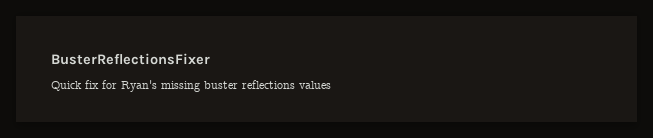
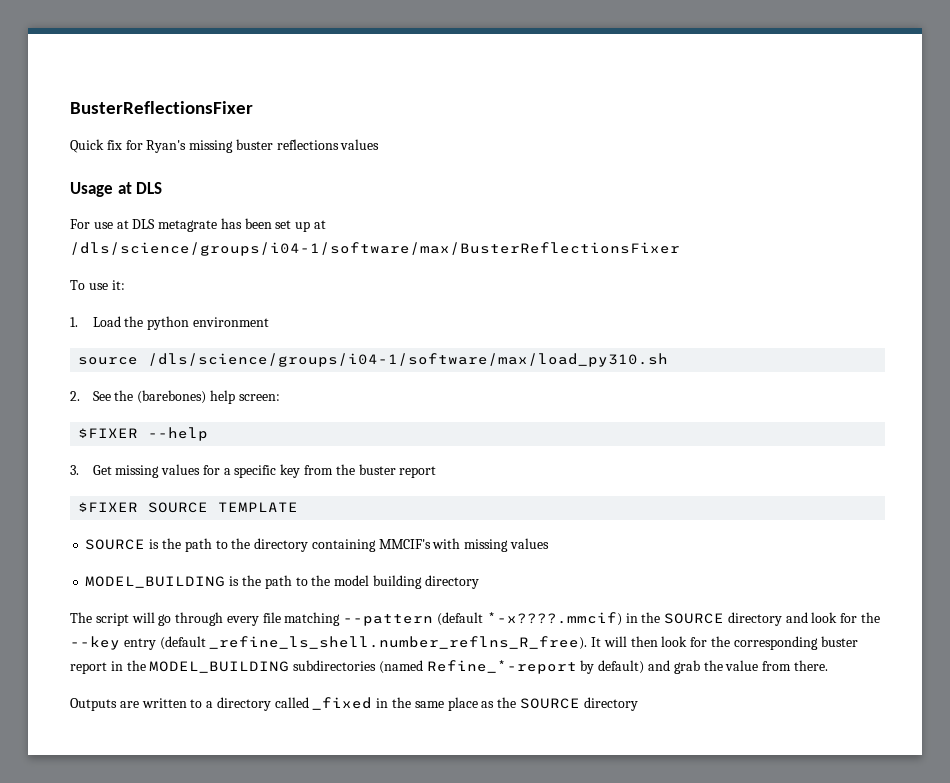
+ Usage at DLS
+ For use at DLS metagrate has been set up at /dls/science/groups/i04-1/software/max/BusterReflectionsFixer
+ To use it:
+ 1. Load the python environment
+ source /dls/science/groups/i04-1/software/max/load_py310.sh
+ 2. See the (barebones) help screen:
+ $FIXER --help
+ 3. Get missing values for a specific key from the buster report
+ $FIXER SOURCE TEMPLATE
+ SOURCE is the path to the directory containing MMCIF's with missing values
+ MODEL_BUILDING is the path to the model building directory
+ The script will go through every file matching --pattern (default *-x????.mmcif) in the SOURCE directory and look for the --key entry (default _refine_ls_shell.number_reflns_R_free). It will then look for the corresponding buster report in the MODEL_BUILDING subdirectories (named Refine_*-report by default) and grab the value from there.
+ Outputs are written to a directory called _fixed in the same place as the SOURCE directory

